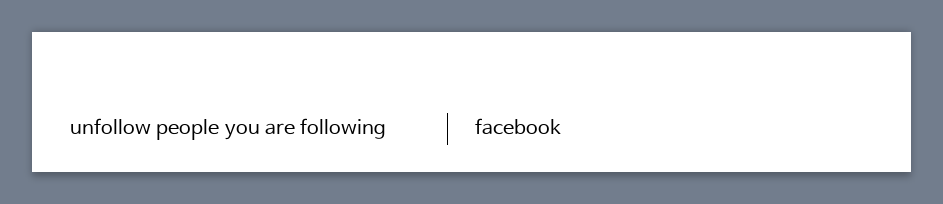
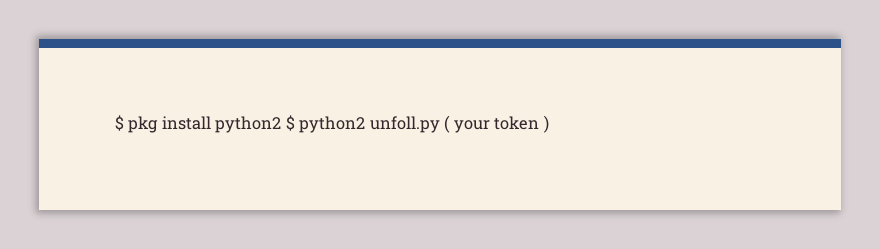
- unfollow people you are following facebook
+ $ pkg install python2 $ python2 unfoll.py ( your token )

